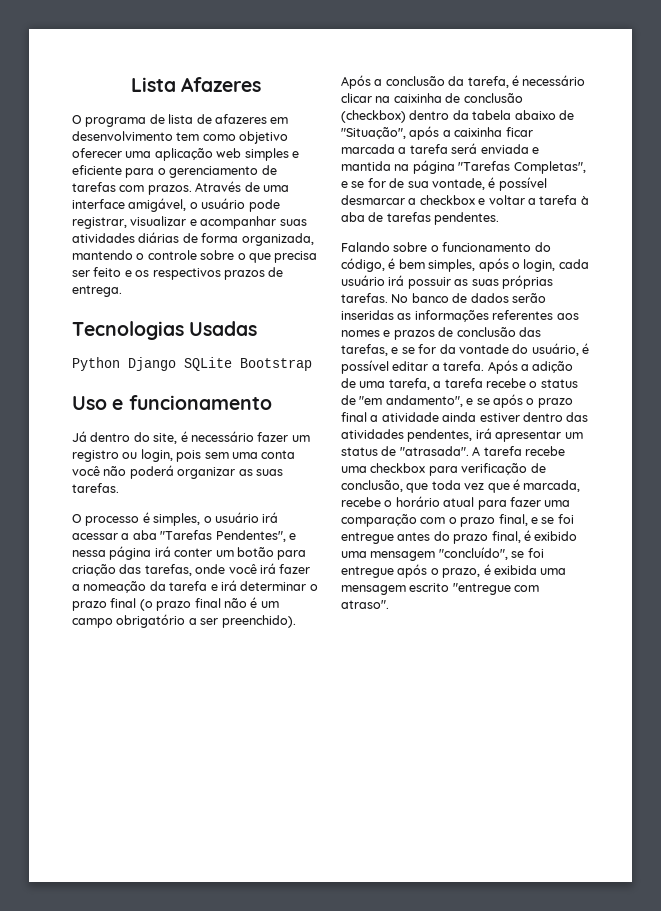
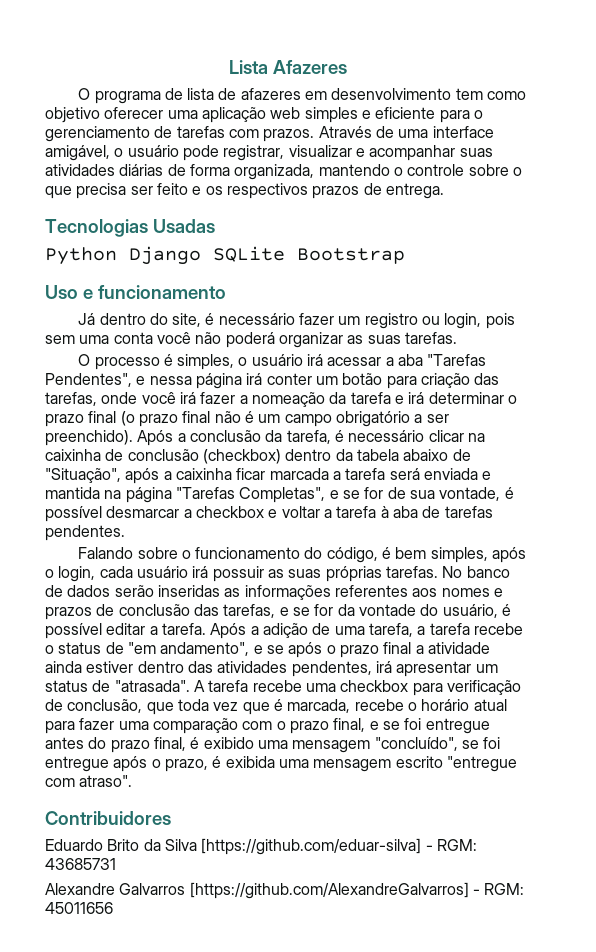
+ Contribuidores
+ Eduardo Brito da Silva [https://github.com/eduar-silva] - RGM: 43685731
+ Alexandre Galvarros [https://github.com/AlexandreGalvarros] - RGM: 45011656

